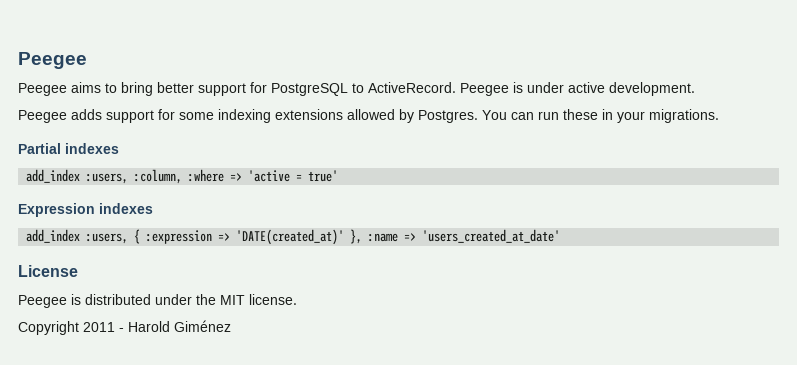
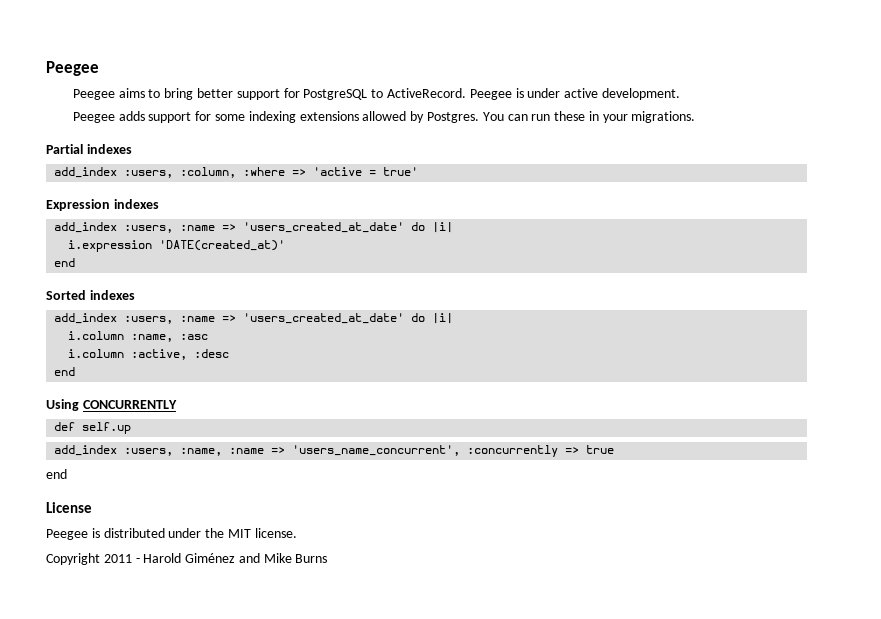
  Expression indexes
- add_index :users, { :expression => 'DATE(created_at)' }, :name => 'users_created_at_date'
+ add_index :users, :name => 'users_created_at_date' do |i|
+ i.expression 'DATE(created_at)'
+ end
+ Sorted indexes
+ add_index :users, :name => 'users_created_at_date' do |i|
+ i.column :name, :asc
+ i.column :active, :desc
+ end
+ Using CONCURRENTLY
+ def self.up
+ add_index :users, :name, :name => 'users_name_concurrent', :concurrently => true
+ end
- Copyright 2011 - Harold Giménez
+ Copyright 2011 - Harold Giménez and Mike Burns

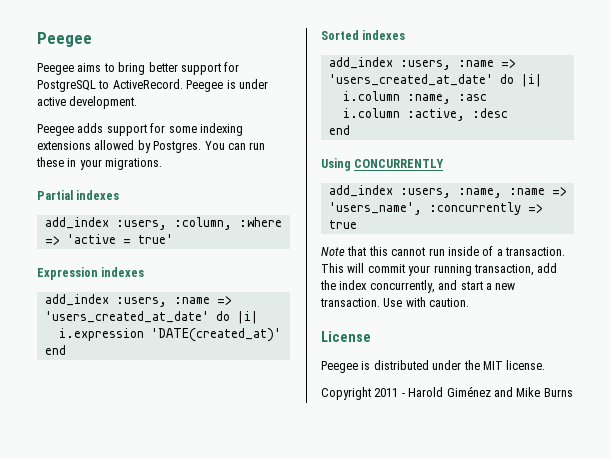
- def self.up
- add_index :users, :name, :name => 'users_name_concurrent', :concurrently => true
- end
+ add_index :users, :name, :name => 'users_name', :concurrently => true
+ Note that this cannot run inside of a transaction. This will commit your running transaction, add the index concurrently, and start a new transaction. Use with caution.

